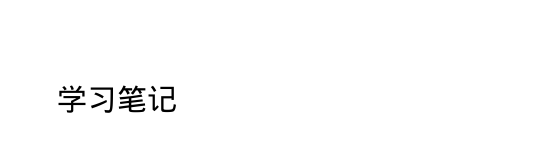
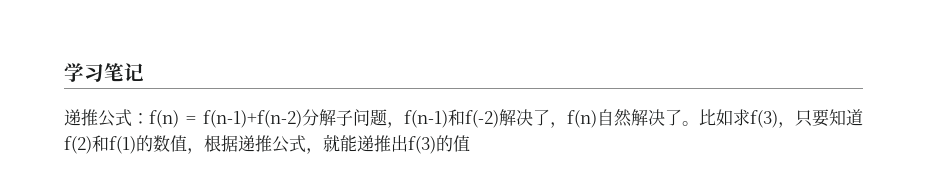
+ 递推公式：f(n) = f(n-1)+f(n-2)分解子问题，f(n-1)和f(-2)解决了，f(n)自然解决了。比如求f(3)，只要知道f(2)和f(1)的数值，根据递推公式，就能递推出f(3)的值

